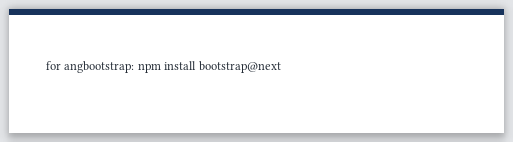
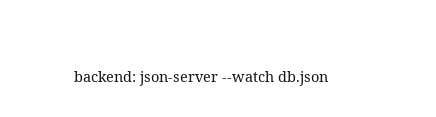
- for angbootstrap: npm install bootstrap@next
+ backend: json-server --watch db.json

